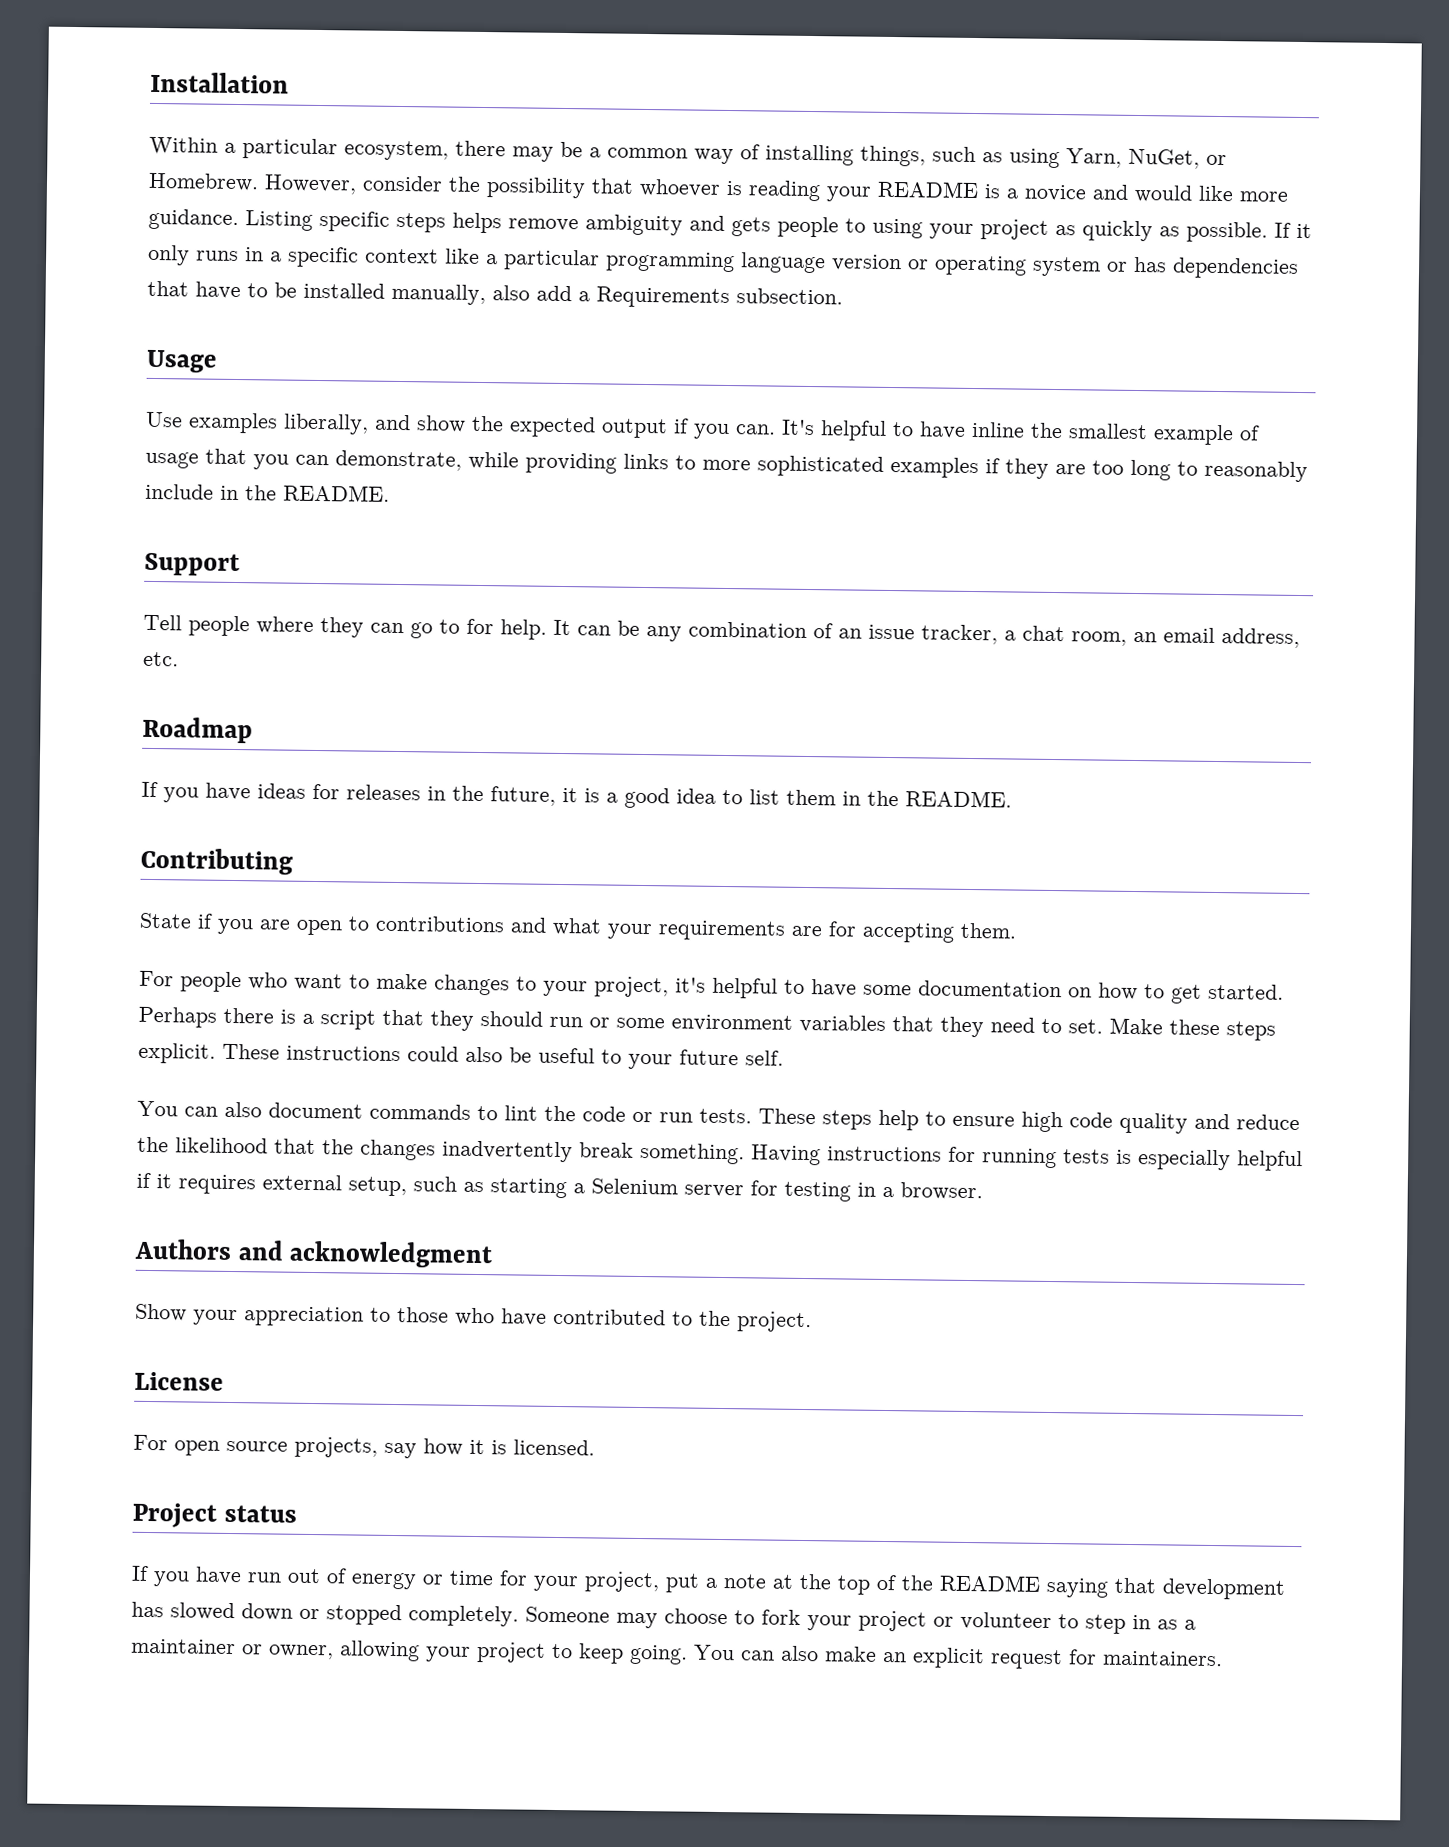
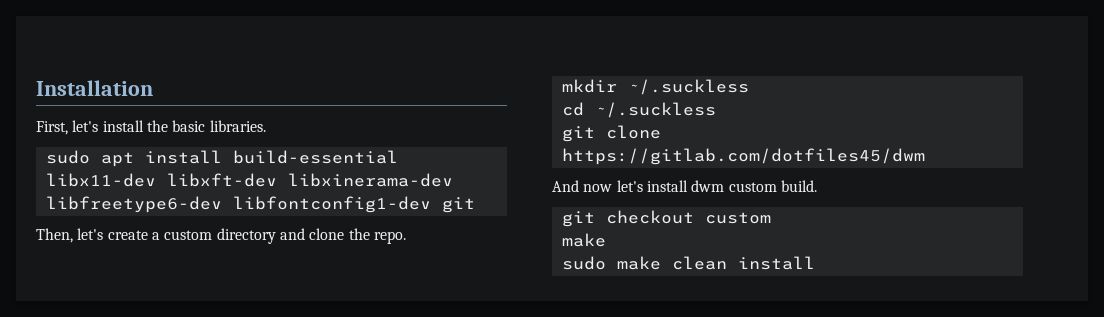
- Within a particular ecosystem, there may be a common way of installing things, such as using Yarn, NuGet, or Homebrew. However, consider the possibility that whoever is reading your README is a novice and would like more guidance. Listing specific steps helps remove ambiguity and gets people to using your project as quickly as possible. If it only runs in a specific context like a particular programming language version or operating system or has dependencies that have to be installed manually, also add a Requirements subsection.
- Usage
- Use examples liberally, and show the expected output if you can. It's helpful to have inline the smallest example of usage that you can demonstrate, while providing links to more sophisticated examples if they are too long to reasonably include in the README.
- Support
- Tell people where they can go to for help. It can be any combination of an issue tracker, a chat room, an email address, etc.
- Roadmap
- If you have ideas for releases in the future, it is a good idea to list them in the README.
- Contributing
- State if you are open to contributions and what your requirements are for accepting them.
- For people who want to make changes to your project, it's helpful to have some documentation on how to get started. Perhaps there is a script that they should run or some environment variables that they need to set. Make these steps explicit. These instructions could also be useful to your future self.
- You can also document commands to lint the code or run tests. These steps help to ensure high code quality and reduce the likelihood that the changes inadvertently break something. Having instructions for running tests is especially helpful if it requires external setup, such as starting a Selenium server for testing in a browser.
- Authors and acknowledgment
- Show your appreciation to those who have contributed to the project.
- License
- For open source projects, say how it is licensed.
- Project status
- If you have run out of energy or time for your project, put a note at the top of the README saying that development has slowed down or stopped completely. Someone may choose to fork your project or volunteer to step in as a maintainer or owner, allowing your project to keep going. You can also make an explicit request for maintainers.
+ First, let's install the basic libraries.
+ sudo apt install build-essential libx11-dev libxft-dev libxinerama-dev libfreetype6-dev libfontconfig1-dev git
+ Then, let's create a custom directory and clone the repo.
+ mkdir ~/.suckless
+ cd ~/.suckless
+ git clone https://gitlab.com/dotfiles45/dwm
+ And now let's install dwm custom build.
+ git checkout custom
+ make
+ sudo make clean install

